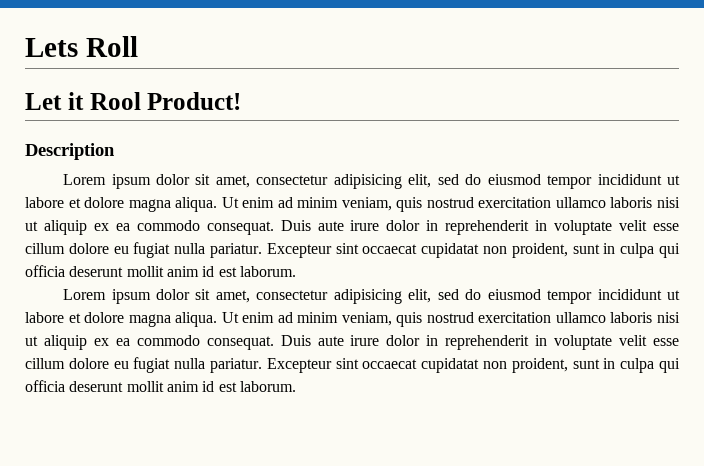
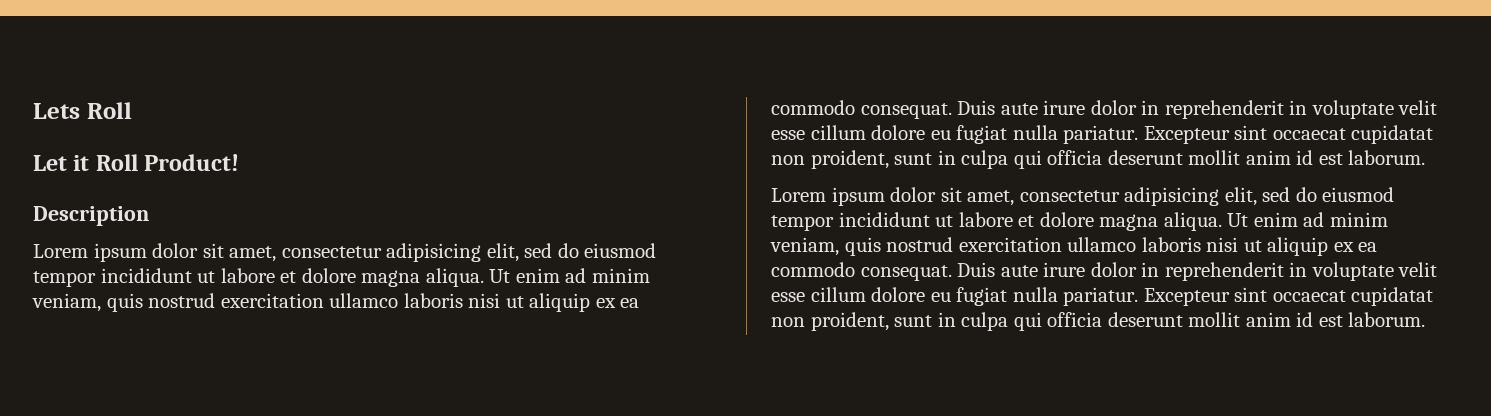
- Let it Rool Product!
+ Let it Roll Product!

